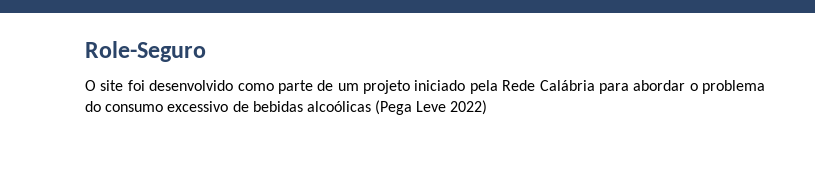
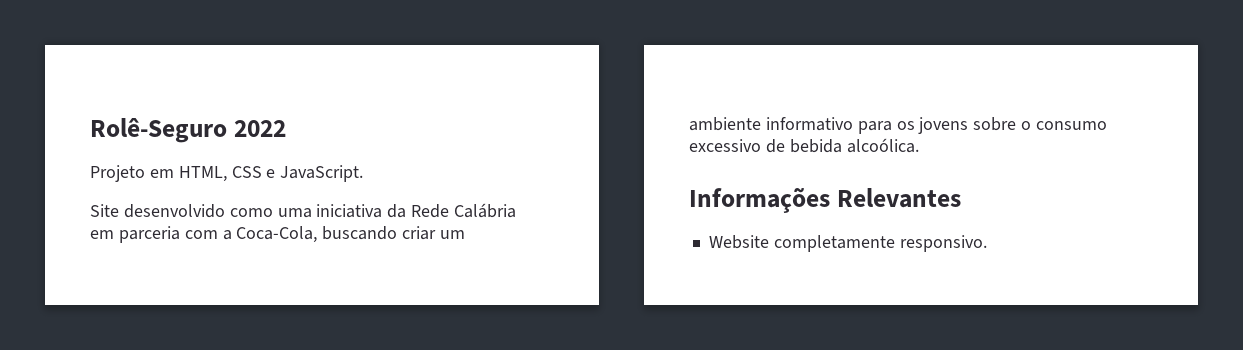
- Role-Seguro
- O site foi desenvolvido como parte de um projeto iniciado pela Rede Calábria para abordar o problema do consumo excessivo de bebidas alcoólicas (Pega Leve 2022)
+ Rolê-Seguro 2022
+ Projeto em HTML, CSS e JavaScript.
+ Site desenvolvido como uma iniciativa da Rede Calábria em parceria com a Coca-Cola, buscando criar um ambiente informativo para os jovens sobre o consumo excessivo de bebida alcoólica.
+ Informações Relevantes
+ Website completamente responsivo.

